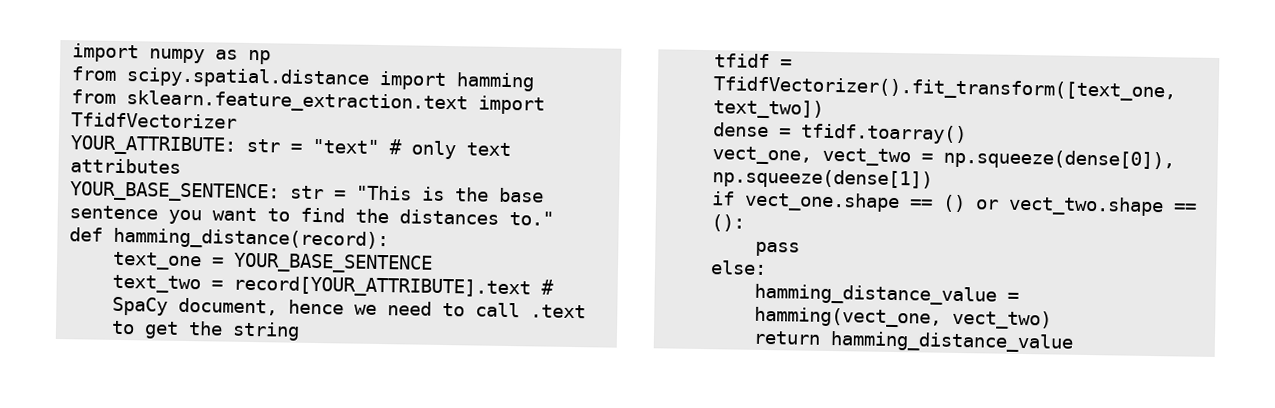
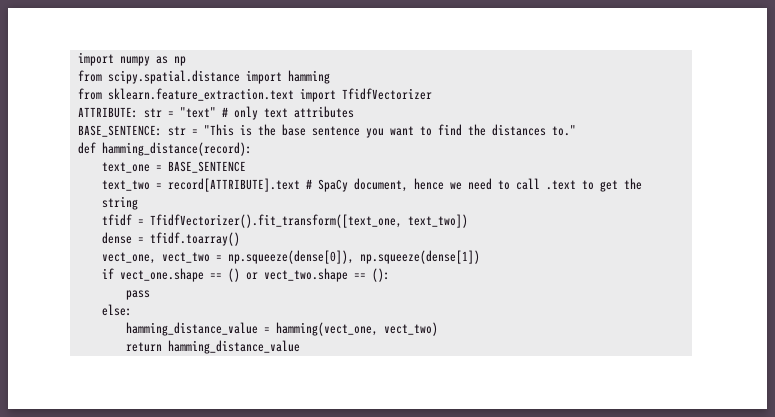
- YOUR_ATTRIBUTE: str = "text" # only text attributes
+ ATTRIBUTE: str = "text" # only text attributes
- YOUR_BASE_SENTENCE: str = "This is the base sentence you want to find the distances to."
+ BASE_SENTENCE: str = "This is the base sentence you want to find the distances to."
- text_one = YOUR_BASE_SENTENCE
+ text_one = BASE_SENTENCE
- text_two = record[YOUR_ATTRIBUTE].text # SpaCy document, hence we need to call .text to get the string
+ text_two = record[ATTRIBUTE].text # SpaCy document, hence we need to call .text to get the string

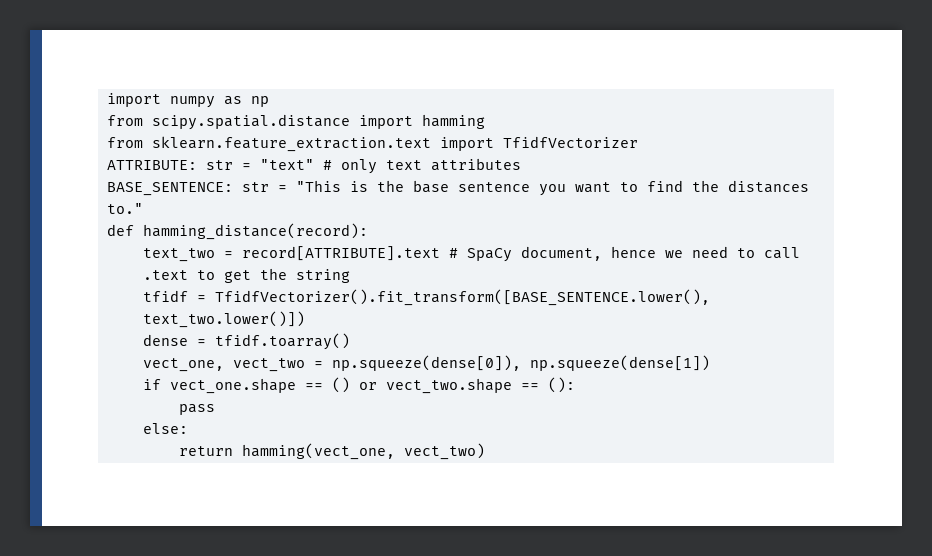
- text_one = BASE_SENTENCE
- tfidf = TfidfVectorizer().fit_transform([text_one, text_two])
+ tfidf = TfidfVectorizer().fit_transform([BASE_SENTENCE.lower(), text_two.lower()])
- hamming_distance_value = hamming(vect_one, vect_two)
+ return hamming(vect_one, vect_two)
- return hamming_distance_value

